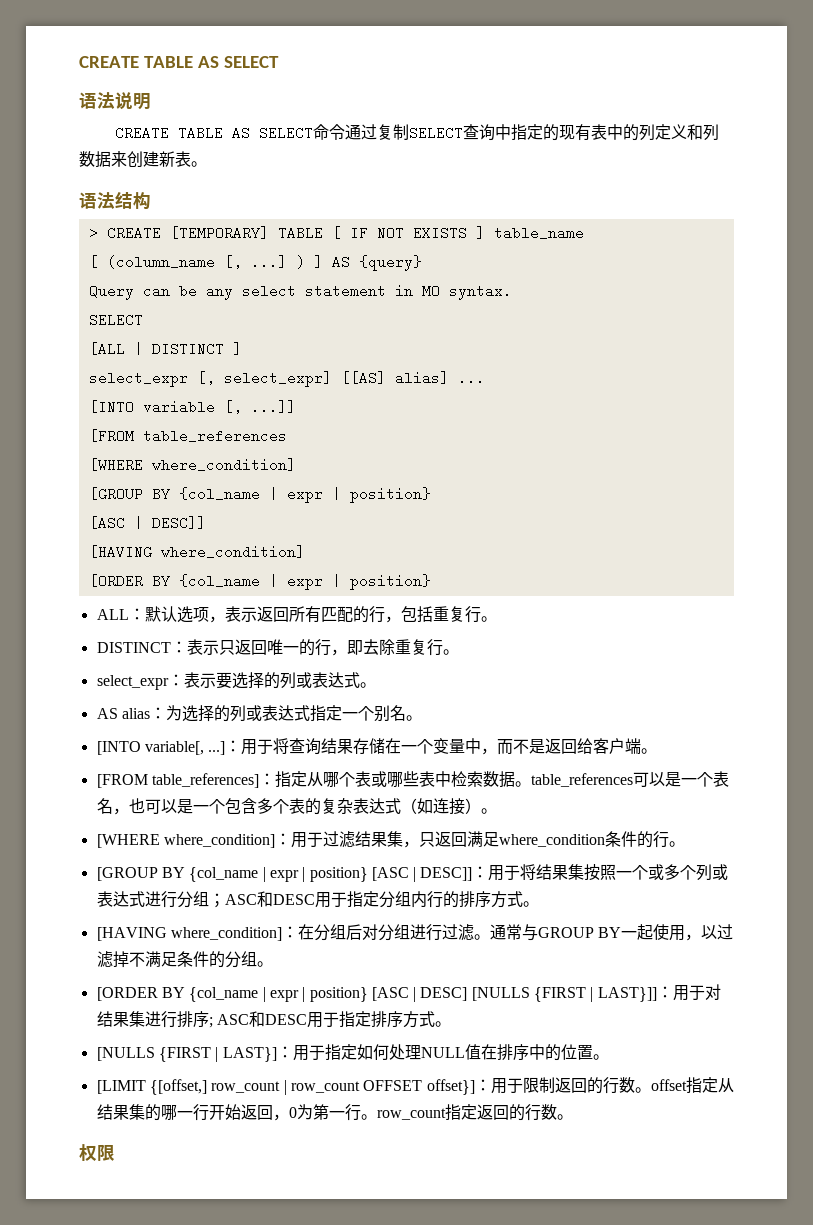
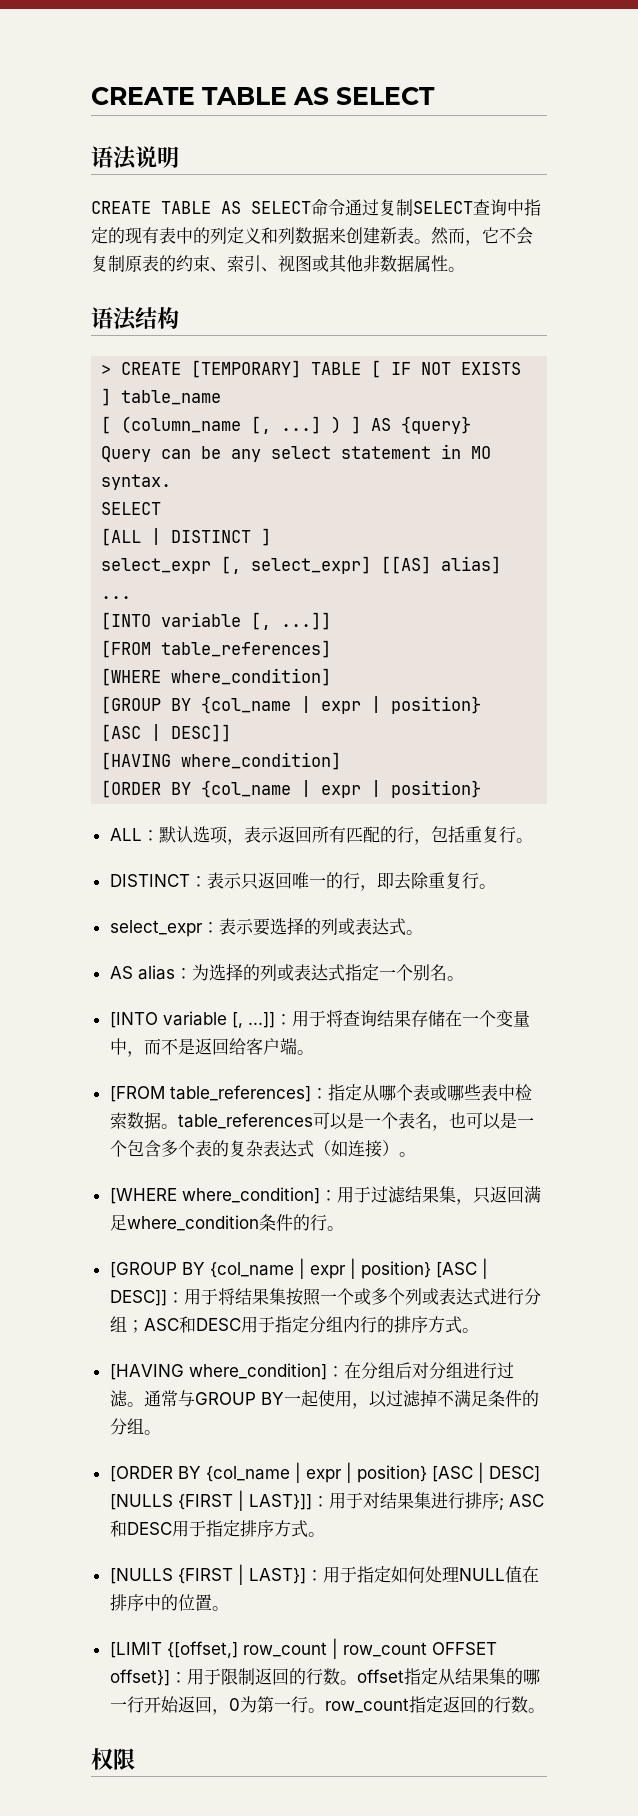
+ 然而，它不会复制原表的约束、索引、视图或其他非数据属性。
  select_expr [, select_expr] [[AS] alias] ...
  [INTO variable [, ...]]
- [FROM table_references
+ [FROM table_references]
  AS alias：为选择的列或表达式指定一个别名。
- [INTO variable[, ...]
+ [INTO variable [, ...]]

